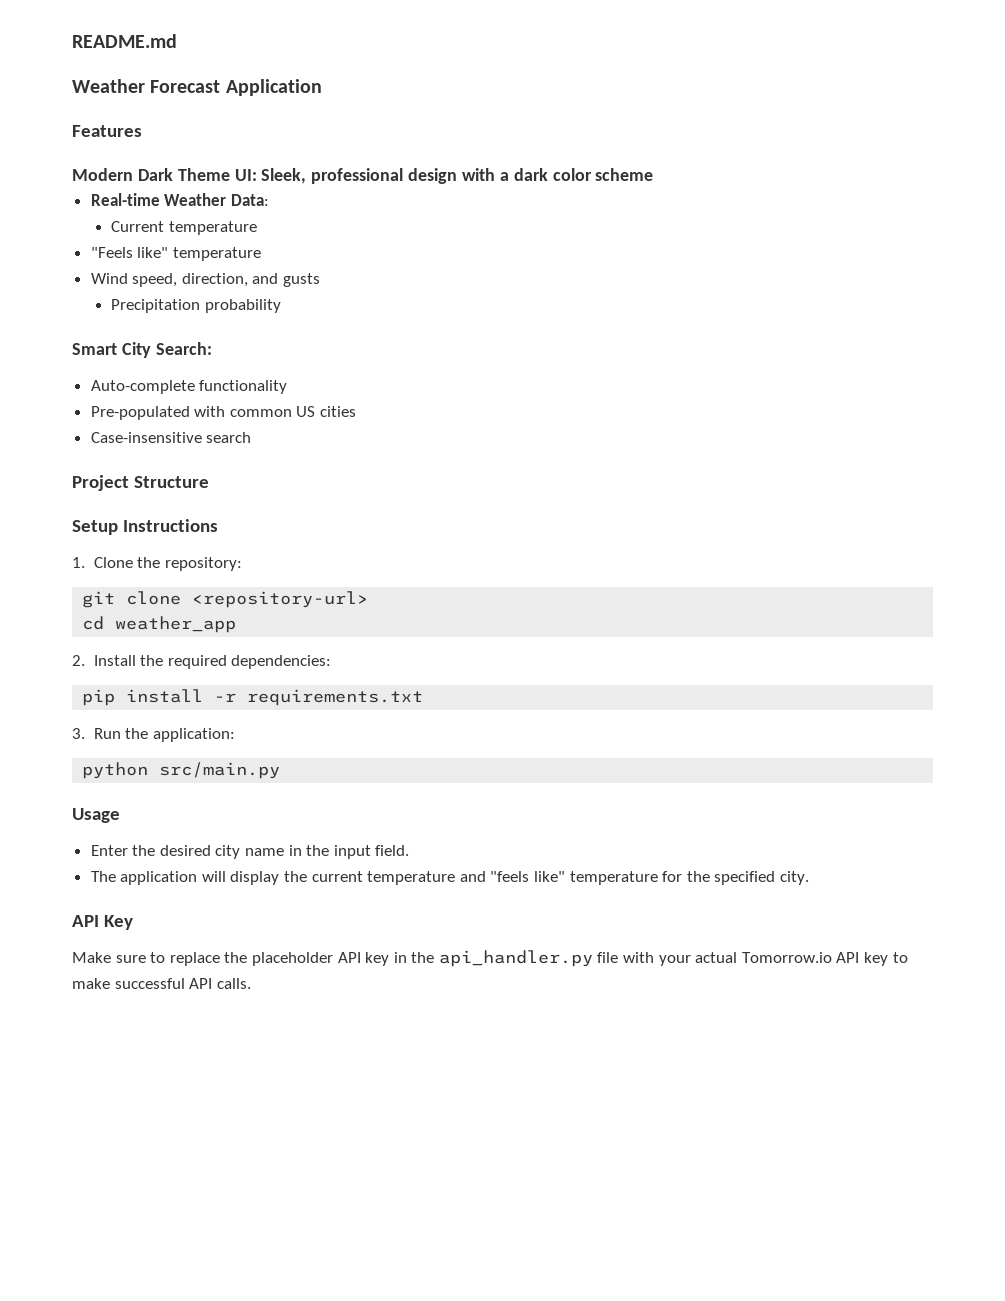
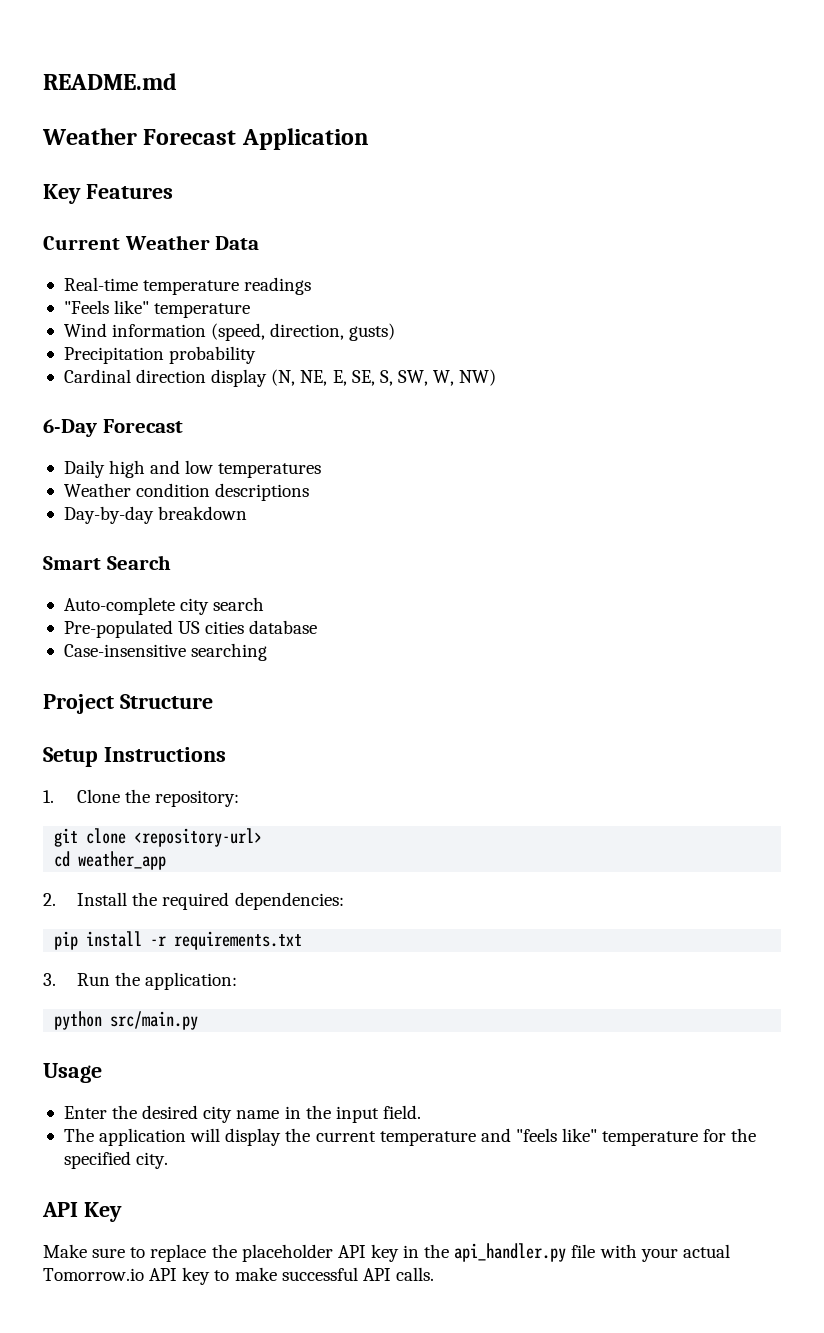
- Features
+ Key Features
- Modern Dark Theme UI: Sleek, professional design with a dark color scheme
- Real-time Weather Data:
- Current temperature
+ Current Weather Data
+ Real-time temperature readings
- Wind speed, direction, and gusts
+ Wind information (speed, direction, gusts)
  Precipitation probability
+ Cardinal direction display (N, NE, E, SE, S, SW, W, NW)
+ 6-Day Forecast
+ Daily high and low temperatures
+ Weather condition descriptions
+ Day-by-day breakdown
- Smart City Search:
+ Smart Search
- Auto-complete functionality
+ Auto-complete city search
- Pre-populated with common US cities
+ Pre-populated US cities database
- Case-insensitive search
+ Case-insensitive searching

